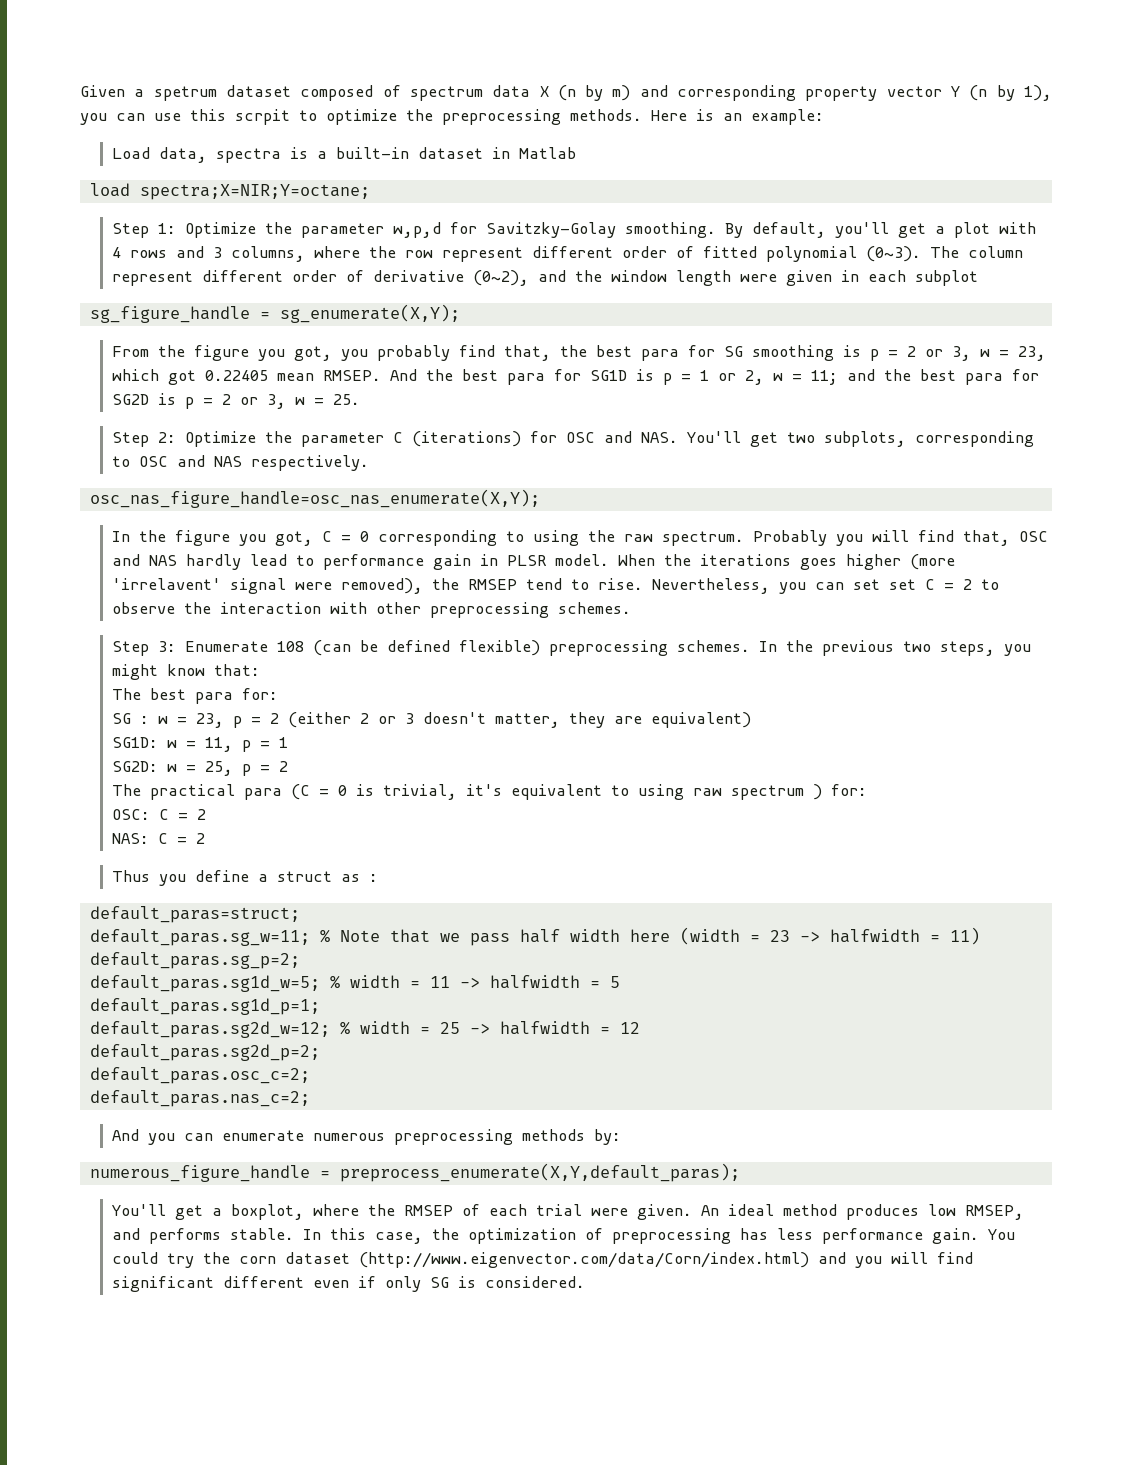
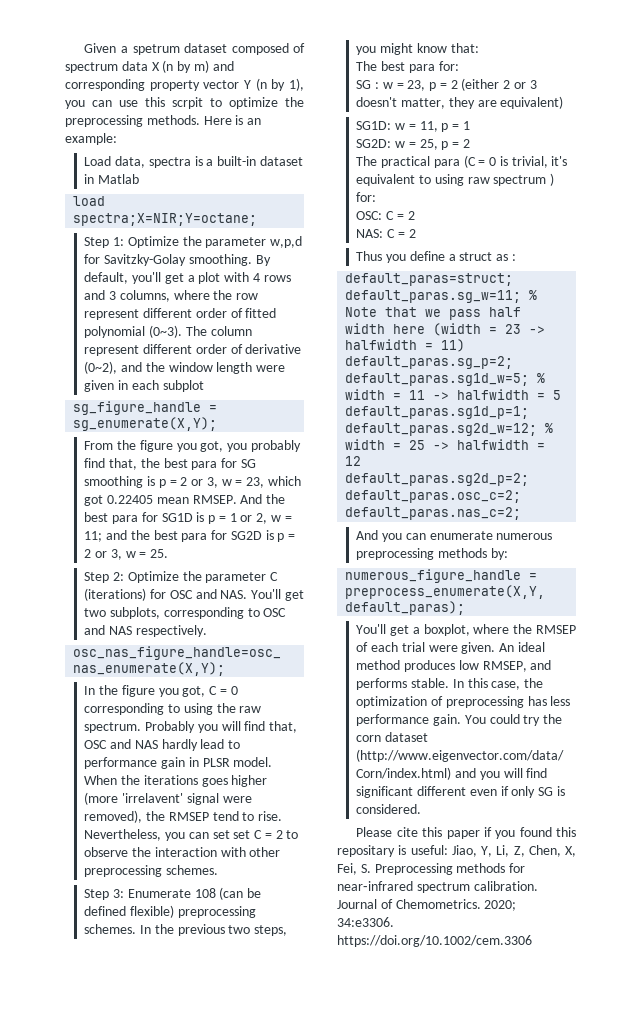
+ Please cite this paper if you found this repositary is useful: Jiao, Y, Li, Z, Chen, X, Fei, S. Preprocessing methods for near‐infrared spectrum calibration. Journal of Chemometrics. 2020; 34:e3306. https://doi.org/10.1002/cem.3306

